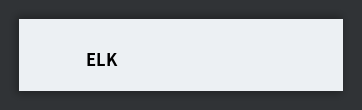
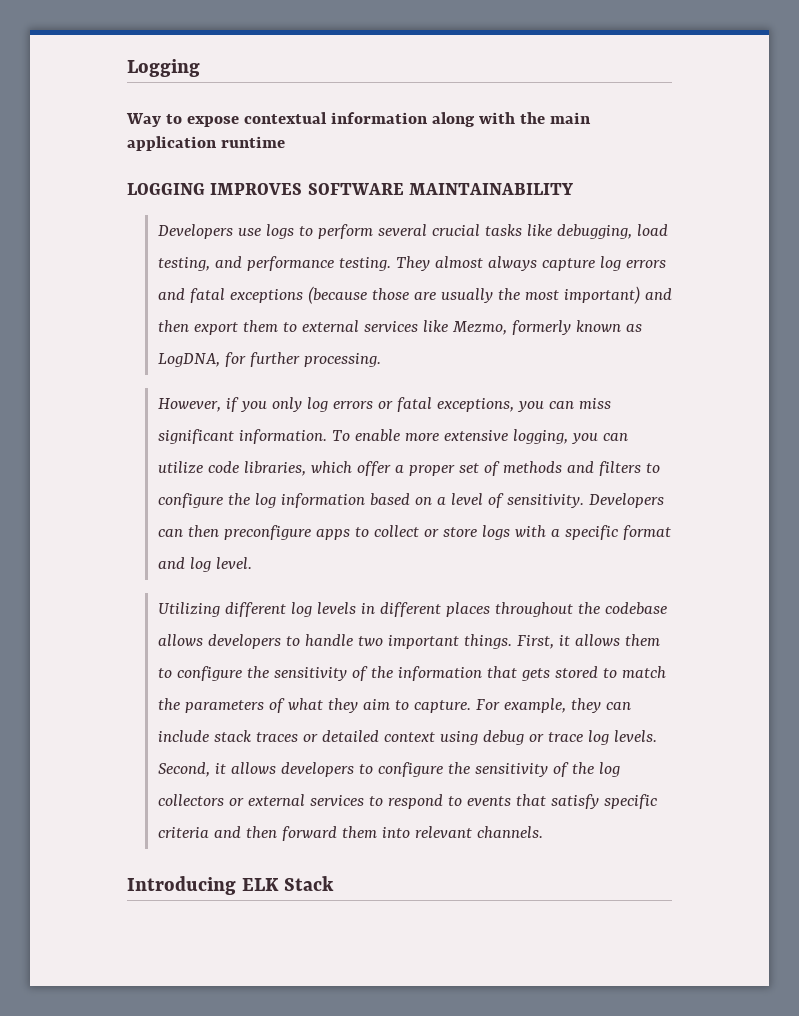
- ELK
+ Logging
+ Way to expose contextual information along with the main application runtime
+ LOGGING IMPROVES SOFTWARE MAINTAINABILITY
+ Developers use logs to perform several crucial tasks like debugging, load testing, and performance testing. They almost always capture log errors and fatal exceptions (because those are usually the most important) and then export them to external services like Mezmo, formerly known as LogDNA, for further processing.
+ However, if you only log errors or fatal exceptions, you can miss significant information. To enable more extensive logging, you can utilize code libraries, which offer a proper set of methods and filters to configure the log information based on a level of sensitivity. Developers can then preconfigure apps to collect or store logs with a specific format and log level.
+ Utilizing different log levels in different places throughout the codebase allows developers to handle two important things. First, it allows them to configure the sensitivity of the information that gets stored to match the parameters of what they aim to capture. For example, they can include stack traces or detailed context using debug or trace log levels. Second, it allows developers to configure the sensitivity of the log collectors or external services to respond to events that satisfy specific criteria and then forward them into relevant channels.
+ Introducing ELK Stack

